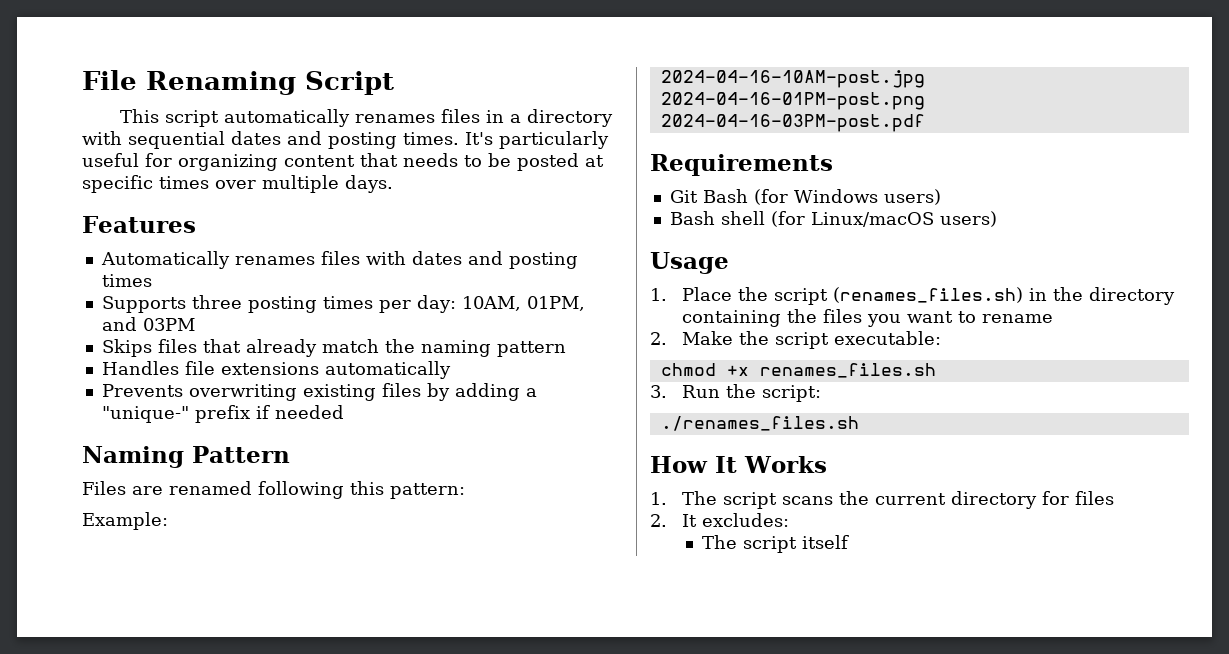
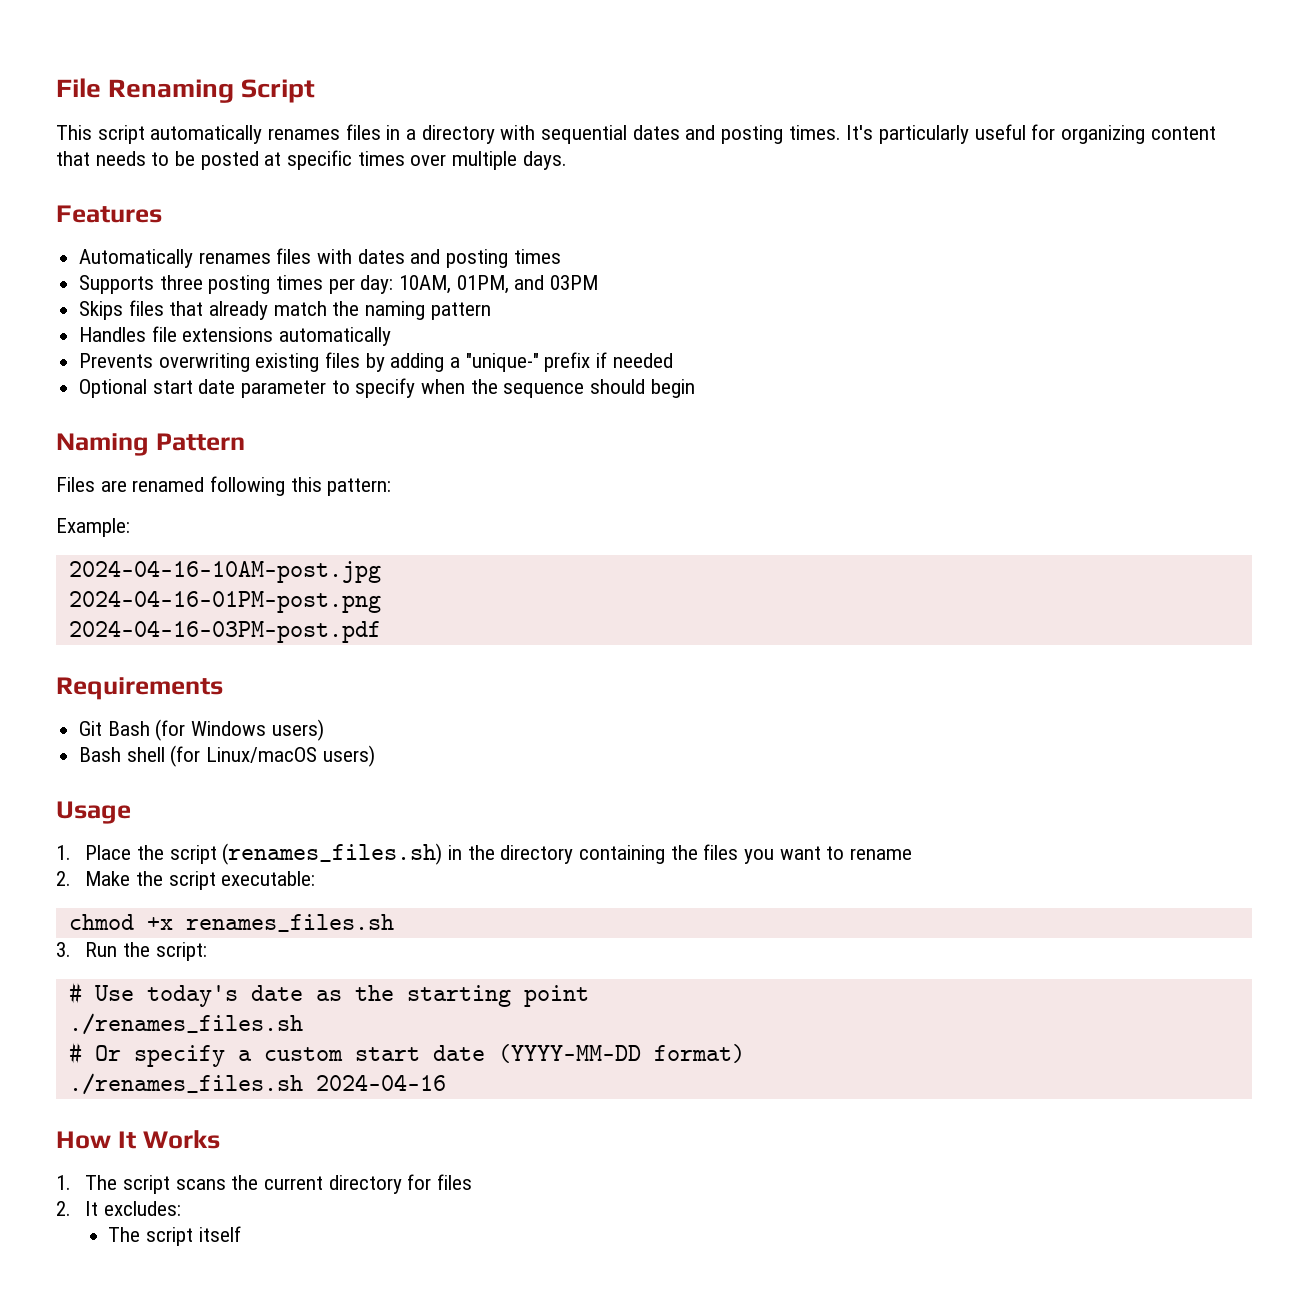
+ Optional start date parameter to specify when the sequence should begin
+ # Use today's date as the starting point
  ./renames_files.sh
+ # Or specify a custom start date (YYYY-MM-DD format)
+ ./renames_files.sh 2024-04-16

